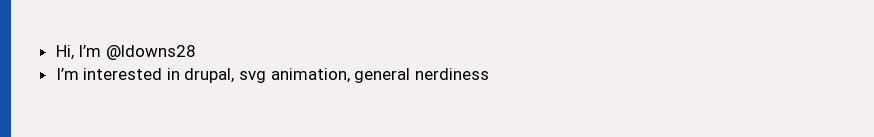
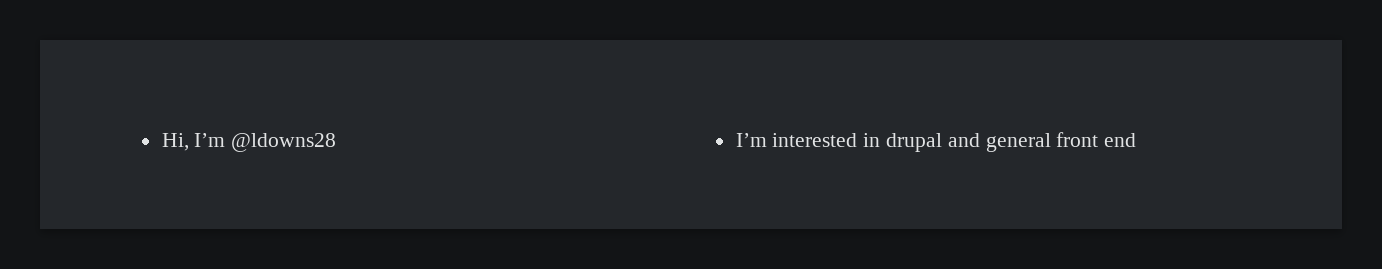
- I’m interested in drupal, svg animation, general nerdiness
+ I’m interested in drupal and general front end

